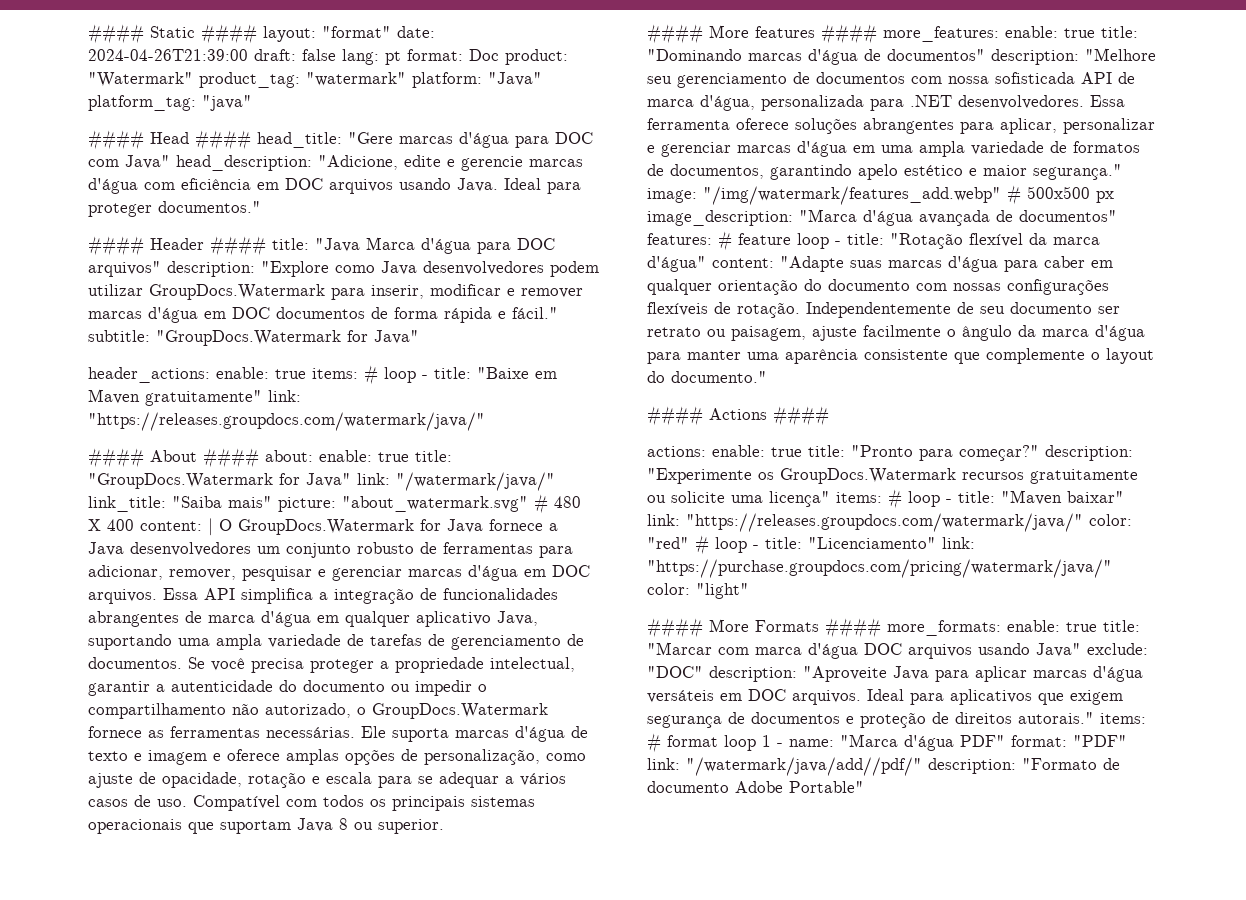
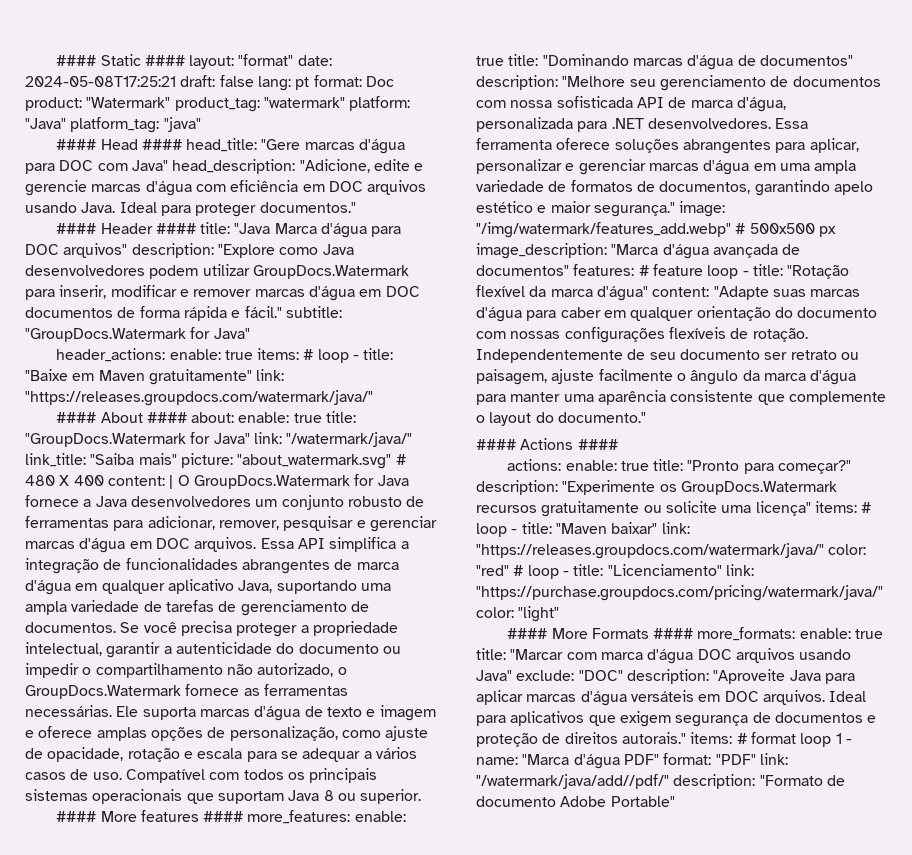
- #### Static #### layout: "format" date: 2024-04-26T21:39:00 draft: false lang: pt format: Doc product: "Watermark" product_tag: "watermark" platform: "Java" platform_tag: "java"
+ #### Static #### layout: "format" date: 2024-05-08T17:25:21 draft: false lang: pt format: Doc product: "Watermark" product_tag: "watermark" platform: "Java" platform_tag: "java"

